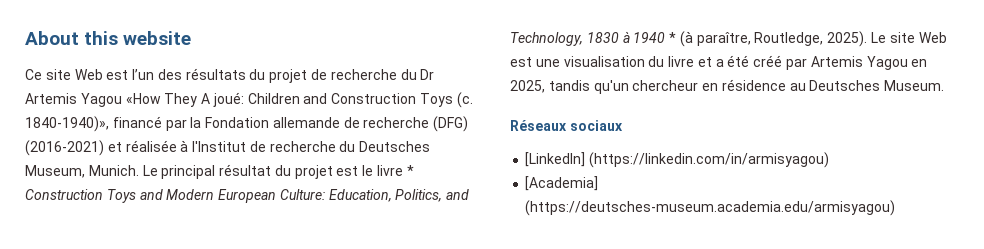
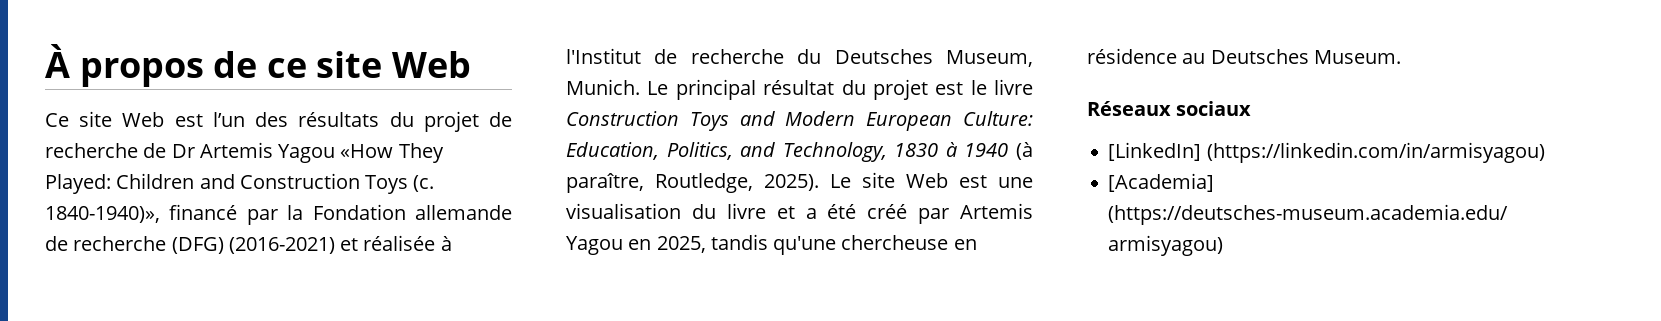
- About this website
+ À propos de ce site Web
- Ce site Web est l’un des résultats du projet de recherche du Dr Artemis Yagou «How They A joué: Children and Construction Toys (c.
+ Ce site Web est l’un des résultats du projet de recherche de Dr Artemis Yagou «How They Played: Children and Construction Toys (c.
- Le principal résultat du projet est le livre * Construction Toys and Modern European Culture: Education, Politics, and Technology, 1830 à 1940 * (à paraître, Routledge, 2025).
+ Le principal résultat du projet est le livre Construction Toys and Modern European Culture: Education, Politics, and Technology, 1830 à 1940 (à paraître, Routledge, 2025).
- Le site Web est une visualisation du livre et a été créé par Artemis Yagou en 2025, tandis qu'un chercheur en résidence au Deutsches Museum.
+ Le site Web est une visualisation du livre et a été créé par Artemis Yagou en 2025, tandis qu'une chercheuse en résidence au Deutsches Museum.

